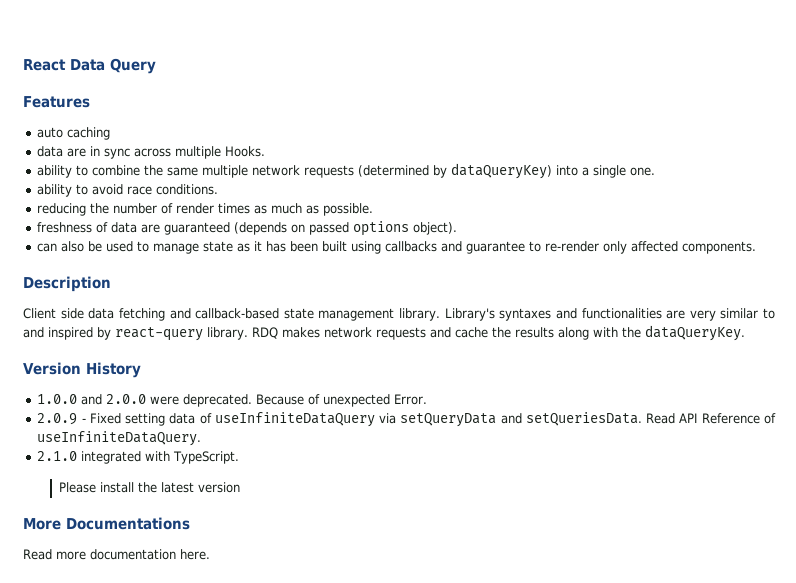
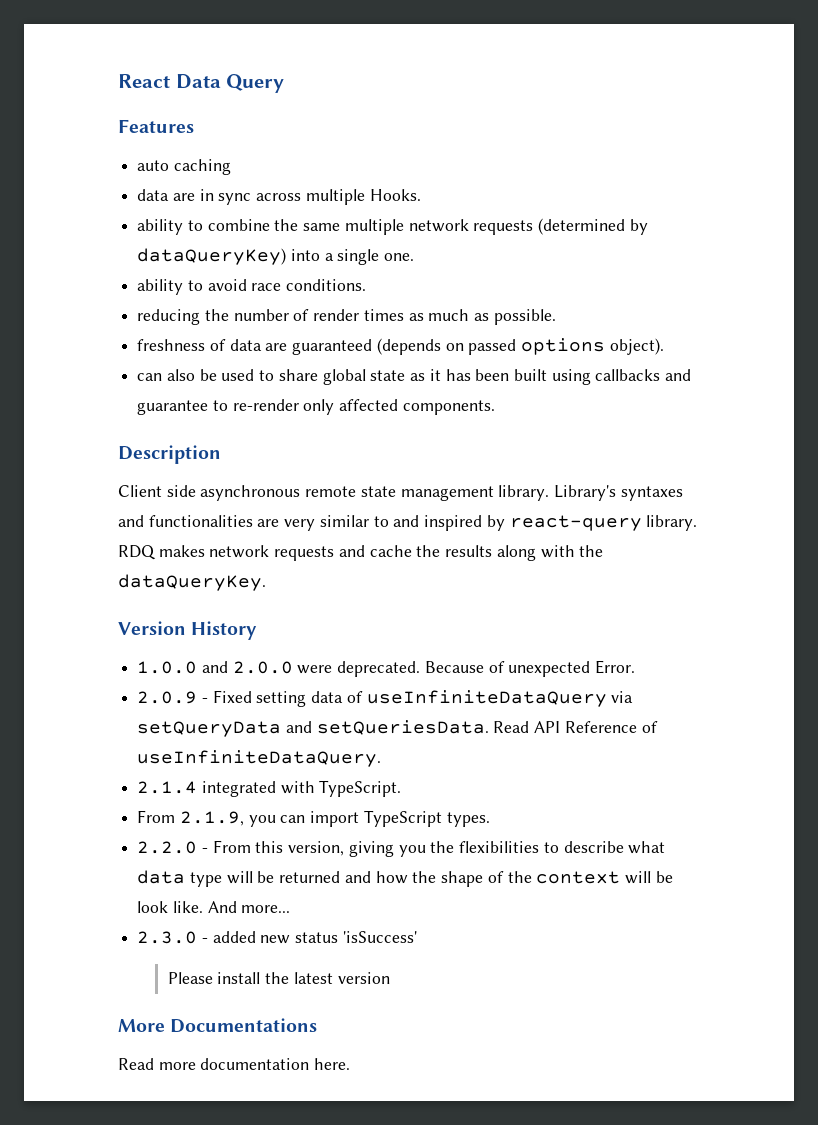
- can also be used to manage state as it has been built using callbacks and guarantee to re-render only affected components.
+ can also be used to share global state as it has been built using callbacks and guarantee to re-render only affected components.
- Client side data fetching and callback-based state management library.
+ Client side asynchronous remote state management library.
- 2.1.0 integrated with TypeScript.
+ 2.1.4 integrated with TypeScript.
+ From 2.1.9, you can import TypeScript types.
+ 2.2.0 - From this version, giving you the flexibilities to describe what data type will be returned and how the shape of the context will be look like. And more...
+ 2.3.0 - added new status 'isSuccess'

